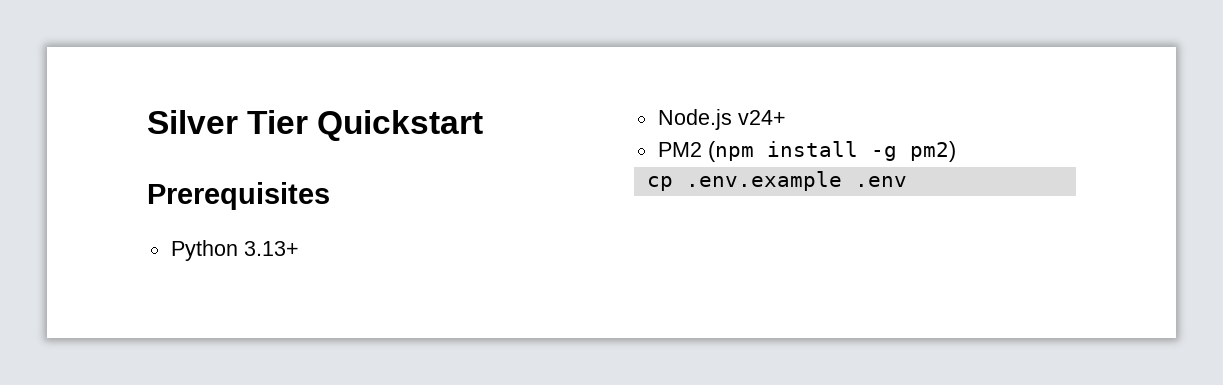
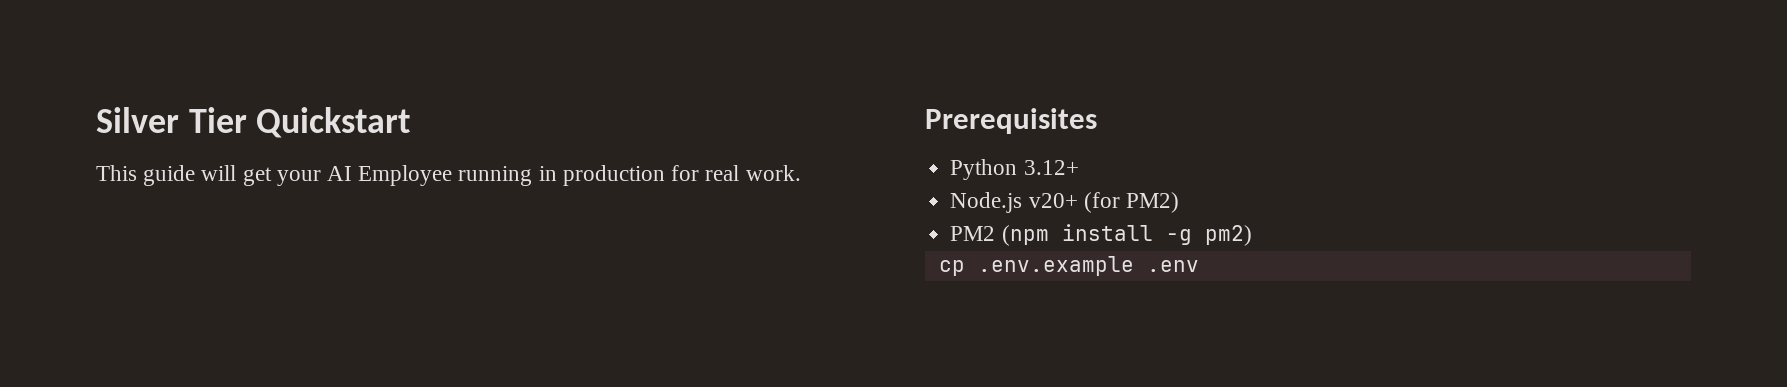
+ This guide will get your AI Employee running in production for real work.
- Python 3.13+
+ Python 3.12+
- Node.js v24+
+ Node.js v20+ (for PM2)

